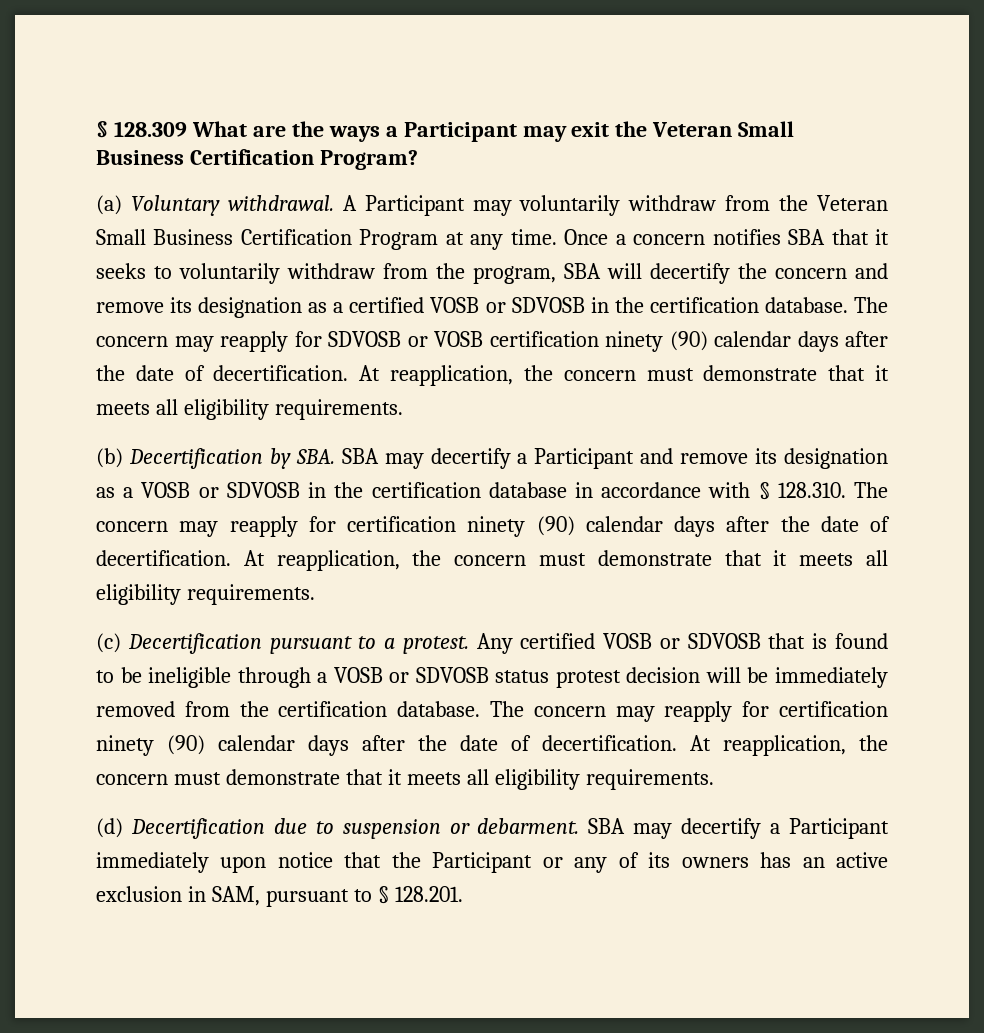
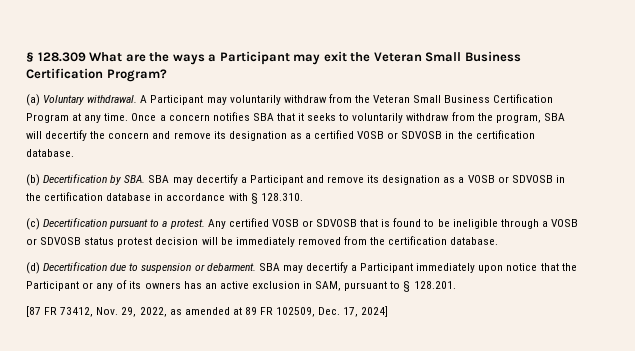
- The concern may reapply for SDVOSB or VOSB certification ninety (90) calendar days after the date of decertification. At reapplication, the concern must demonstrate that it meets all eligibility requirements.
- (b) Decertification by SBA. SBA may decertify a Participant and remove its designation as a VOSB or SDVOSB in the certification database in accordance with § 128.310. The concern may reapply for certification ninety (90) calendar days after the date of decertification. At reapplication, the concern must demonstrate that it meets all eligibility requirements.
+ (b) Decertification by SBA. SBA may decertify a Participant and remove its designation as a VOSB or SDVOSB in the certification database in accordance with § 128.310.
- Any certified VOSB or SDVOSB that is found to be ineligible through a VOSB or SDVOSB status protest decision will be immediately removed from the certification database. The concern may reapply for certification ninety (90) calendar days after the date of decertification. At reapplication, the concern must demonstrate that it meets all eligibility requirements.
+ Any certified VOSB or SDVOSB that is found to be ineligible through a VOSB or SDVOSB status protest decision will be immediately removed from the certification database.
+ [87 FR 73412, Nov. 29, 2022, as amended at 89 FR 102509, Dec. 17, 2024]

